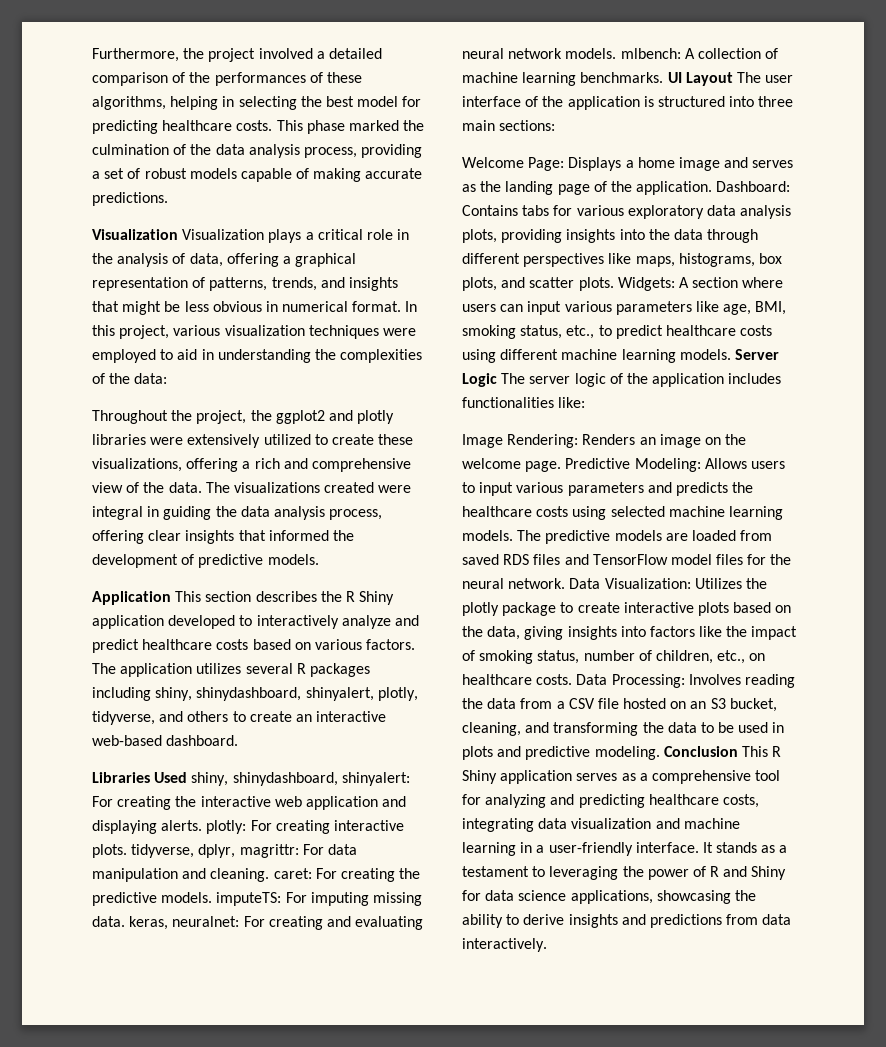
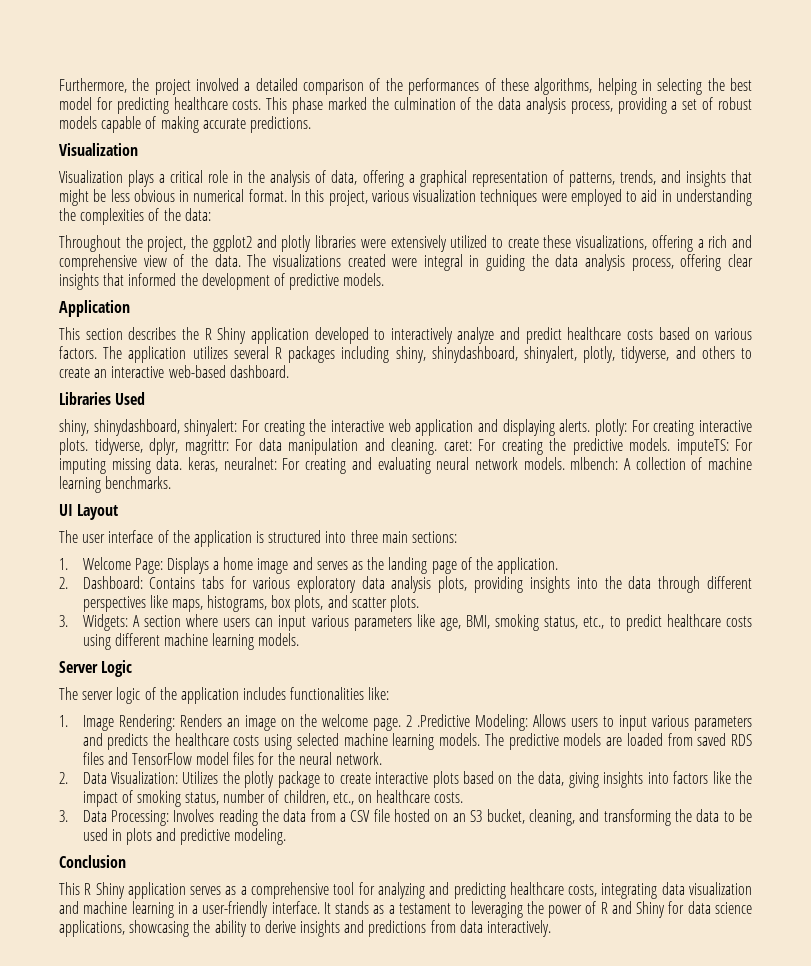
  This phase marked the culmination of the data analysis process, providing a set of robust models capable of making accurate predictions.
- Visualization Visualization plays a critical role in the analysis of data, offering a graphical representation of patterns, trends, and insights that might be less obvious in numerical format.
+ Visualization
+ Visualization plays a critical role in the analysis of data, offering a graphical representation of patterns, trends, and insights that might be less obvious in numerical format.
- Application This section describes the R Shiny application developed to interactively analyze and predict healthcare costs based on various factors.
+ Application
+ This section describes the R Shiny application developed to interactively analyze and predict healthcare costs based on various factors.
- Libraries Used shiny, shinydashboard, shinyalert:
+ Libraries Used
+ shiny, shinydashboard, shinyalert:
- A collection of machine learning benchmarks. UI Layout The user interface of the application is structured into three main sections:
+ A collection of machine learning benchmarks.
+ UI Layout
+ The user interface of the application is structured into three main sections:
- Welcome Page:
+ 1. Welcome Page:
- Displays a home image and serves as the landing page of the application. Dashboard:
+ Displays a home image and serves as the landing page of the application.
+ 2. Dashboard:
- Contains tabs for various exploratory data analysis plots, providing insights into the data through different perspectives like maps, histograms, box plots, and scatter plots. Widgets:
+ Contains tabs for various exploratory data analysis plots, providing insights into the data through different perspectives like maps, histograms, box plots, and scatter plots.
+ 3. Widgets:
- A section where users can input various parameters like age, BMI, smoking status, etc., to predict healthcare costs using different machine learning models. Server Logic The server logic of the application includes functionalities like:
+ A section where users can input various parameters like age, BMI, smoking status, etc., to predict healthcare costs using different machine learning models.
+ Server Logic
+ The server logic of the application includes functionalities like:
- Image Rendering: Renders an image on the welcome page.
+ 1. Image Rendering: Renders an image on the welcome page.
- Predictive Modeling: Allows users to input various parameters and predicts the healthcare costs using selected machine learning models.
+ 2 .Predictive Modeling: Allows users to input various parameters and predicts the healthcare costs using selected machine learning models.
- The predictive models are loaded from saved RDS files and TensorFlow model files for the neural network. Data Visualization:
+ The predictive models are loaded from saved RDS files and TensorFlow model files for the neural network.
+ 2. Data Visualization:
- Utilizes the plotly package to create interactive plots based on the data, giving insights into factors like the impact of smoking status, number of children, etc., on healthcare costs. Data Processing:
+ Utilizes the plotly package to create interactive plots based on the data, giving insights into factors like the impact of smoking status, number of children, etc., on healthcare costs.
+ 3. Data Processing:
- Involves reading the data from a CSV file hosted on an S3 bucket, cleaning, and transforming the data to be used in plots and predictive modeling. Conclusion This R Shiny application serves as a comprehensive tool for analyzing and predicting healthcare costs, integrating data visualization and machine learning in a user-friendly interface.
+ Involves reading the data from a CSV file hosted on an S3 bucket, cleaning, and transforming the data to be used in plots and predictive modeling.
+ Conclusion
+ This R Shiny application serves as a comprehensive tool for analyzing and predicting healthcare costs, integrating data visualization and machine learning in a user-friendly interface.

